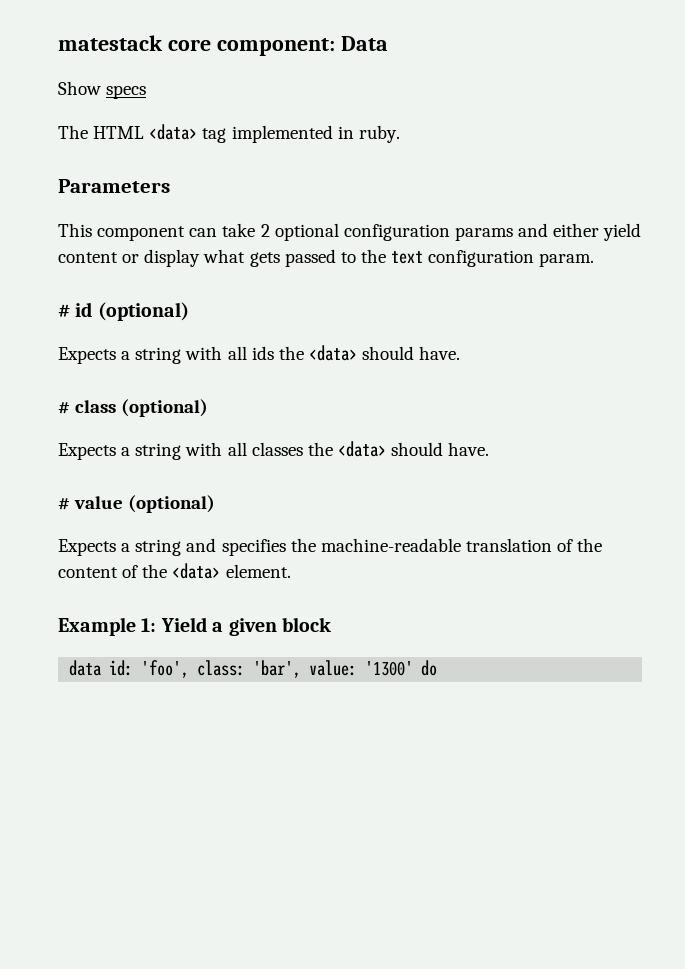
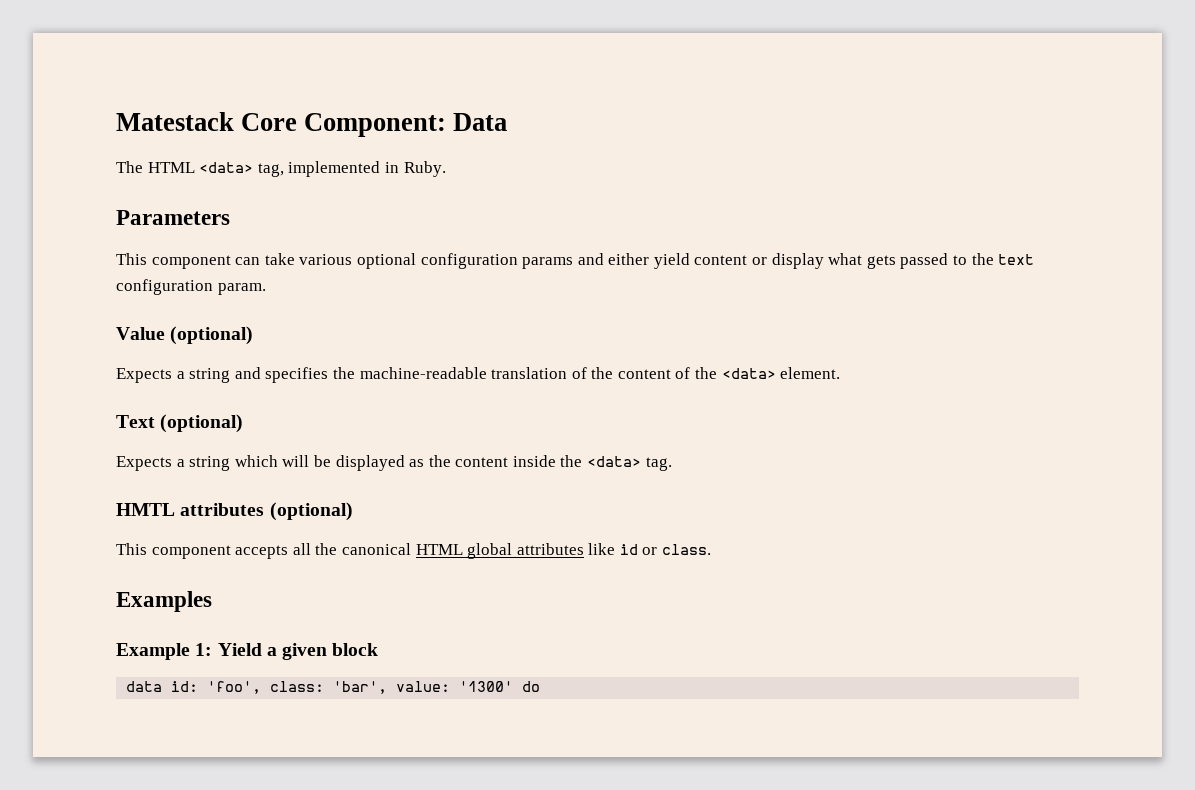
- matestack core component: Data
+ Matestack Core Component: Data
- Show specs
- The HTML <data> tag implemented in ruby.
+ The HTML <data> tag, implemented in Ruby.
- This component can take 2 optional configuration params and either yield content or display what gets passed to the text configuration param.
+ This component can take various optional configuration params and either yield content or display what gets passed to the text configuration param.
- # id (optional)
- Expects a string with all ids the <data> should have.
- # class (optional)
- Expects a string with all classes the <data> should have.
- # value (optional)
+ Value (optional)
+ Text (optional)
+ Expects a string which will be displayed as the content inside the <data> tag.
+ HMTL attributes (optional)
+ This component accepts all the canonical HTML global attributes like id or class.
+ Examples

